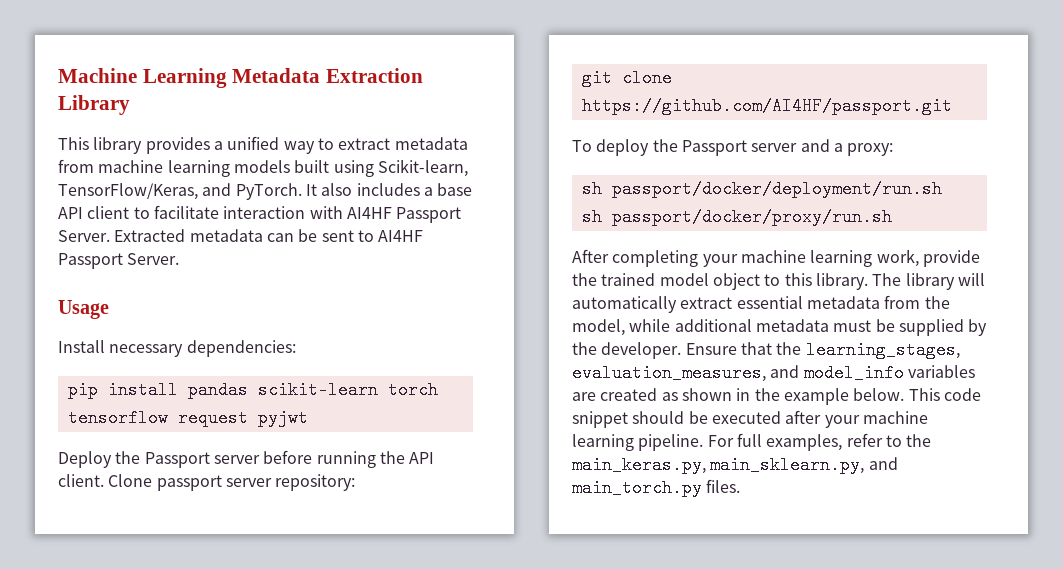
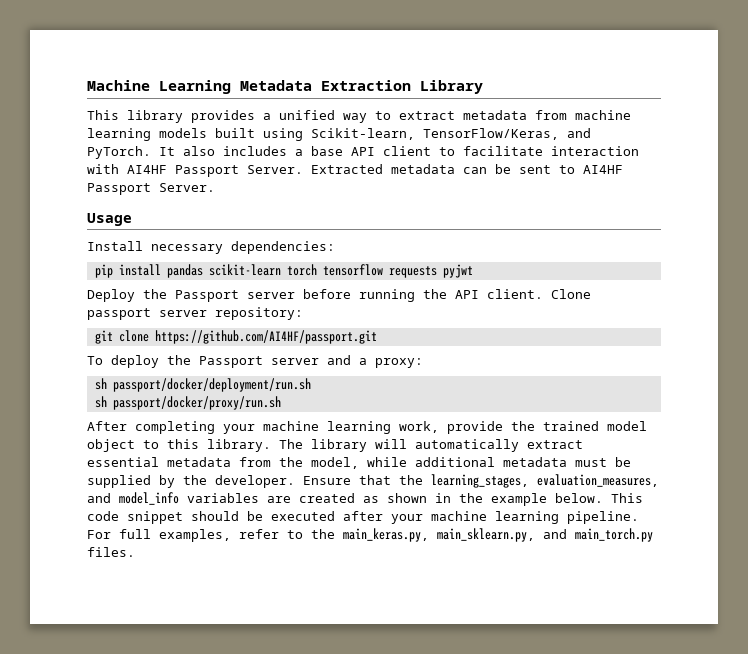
- pip install pandas scikit-learn torch tensorflow request pyjwt
+ pip install pandas scikit-learn torch tensorflow requests pyjwt

